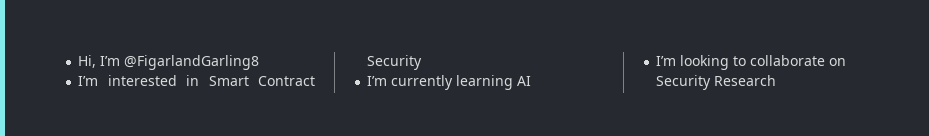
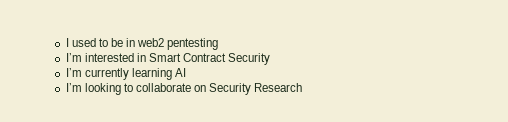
- Hi, I’m @FigarlandGarling8
+ I used to be in web2 pentesting

